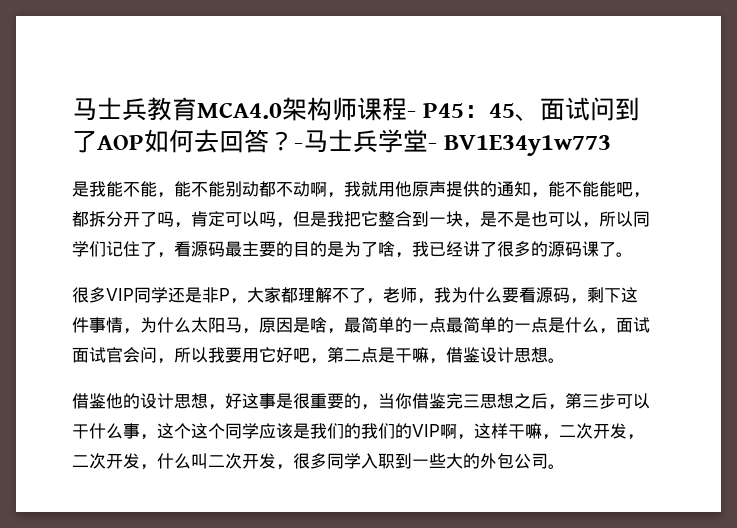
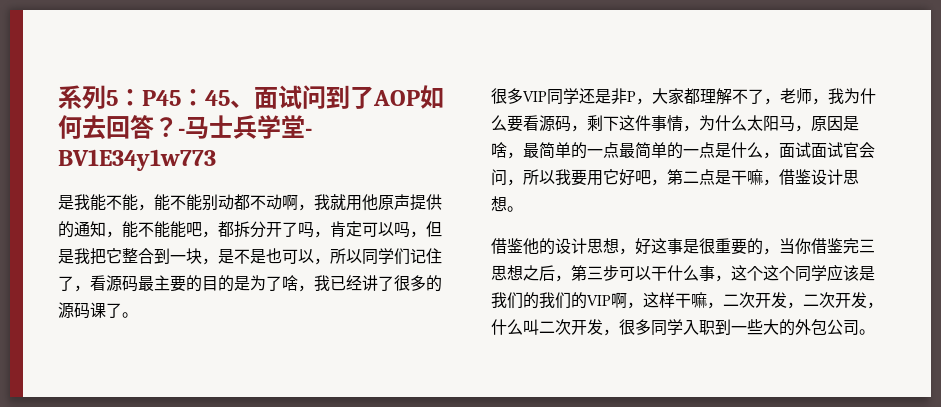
- 马士兵教育MCA4.0架构师课程- P45：45、面试问到了AOP如何去回答？
+ 系列5：P45：45、面试问到了AOP如何去回答？

